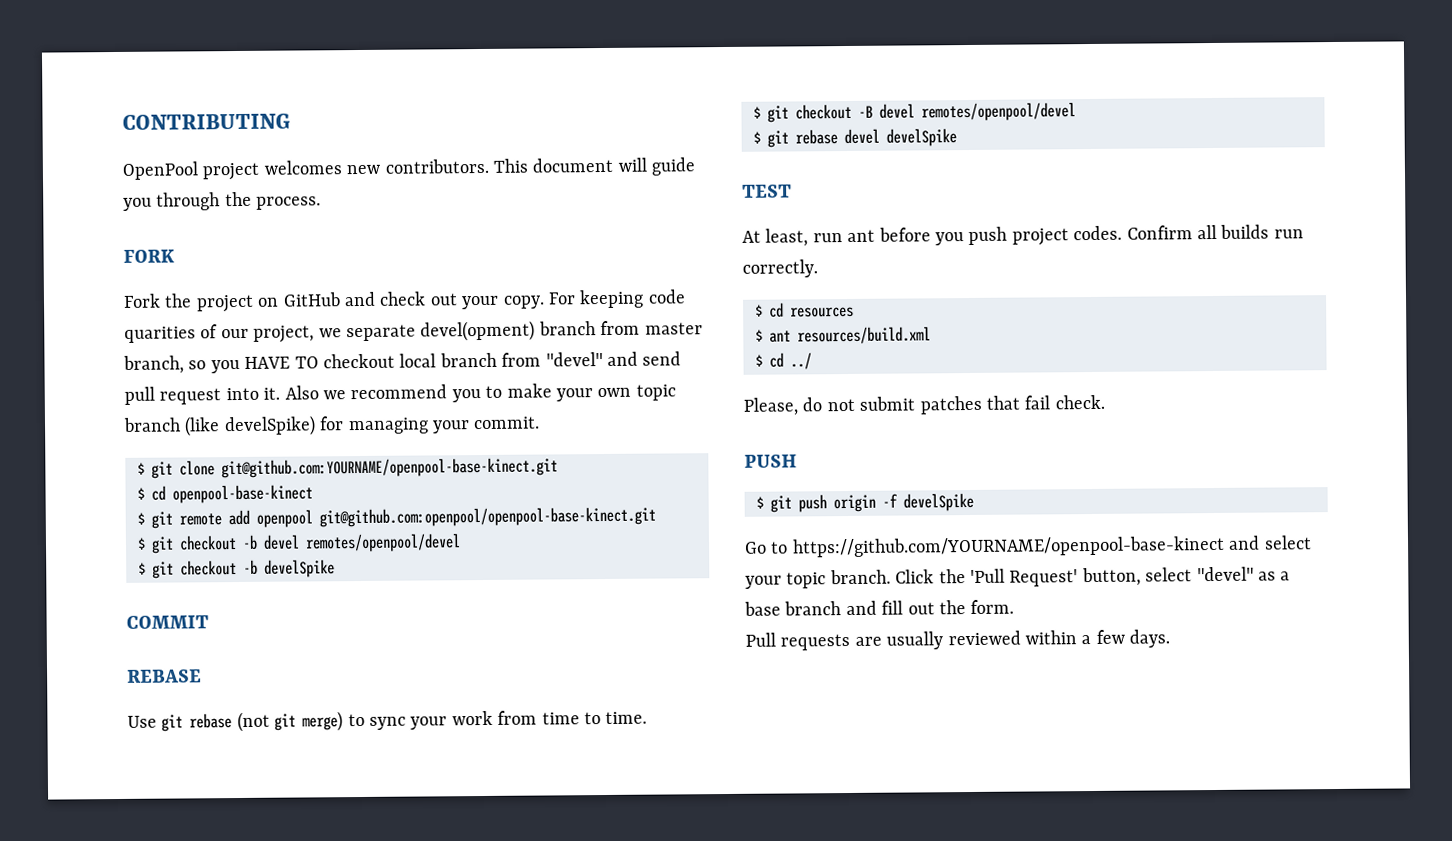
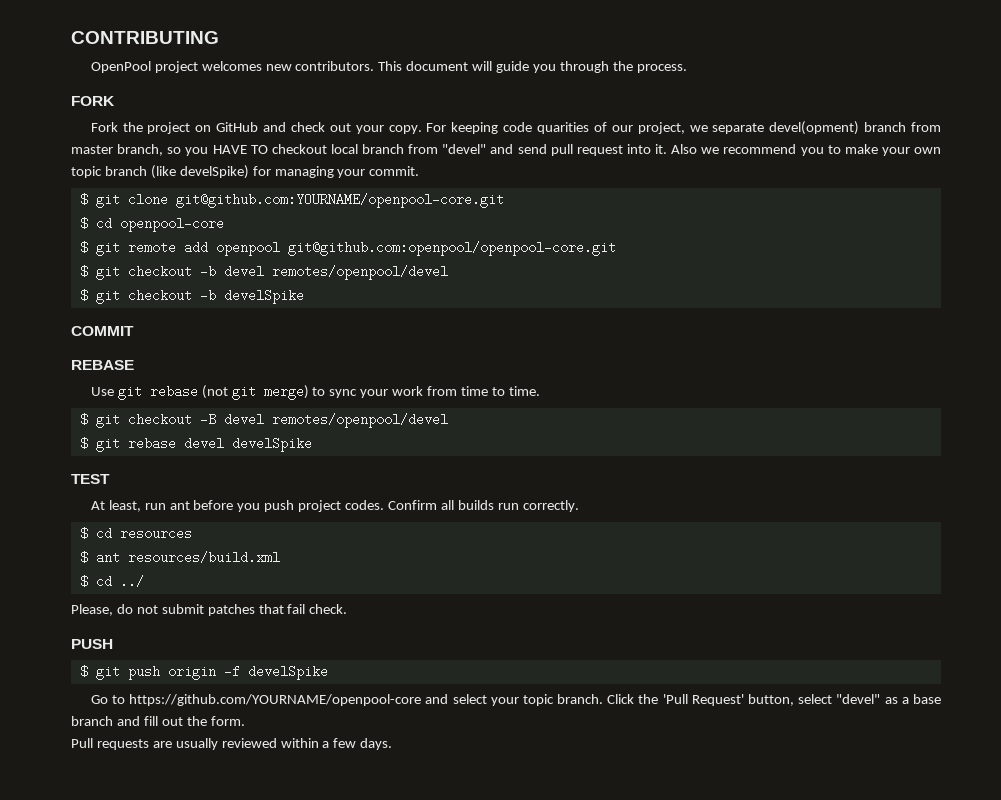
- $ git clone git@github.com:YOURNAME/openpool-base-kinect.git
- $ cd openpool-base-kinect
+ $ git clone git@github.com:YOURNAME/openpool-core.git
+ $ cd openpool-core
- $ git remote add openpool git@github.com:openpool/openpool-base-kinect.git
+ $ git remote add openpool git@github.com:openpool/openpool-core.git
- Go to https://github.com/YOURNAME/openpool-base-kinect and select your topic branch.
+ Go to https://github.com/YOURNAME/openpool-core and select your topic branch.

